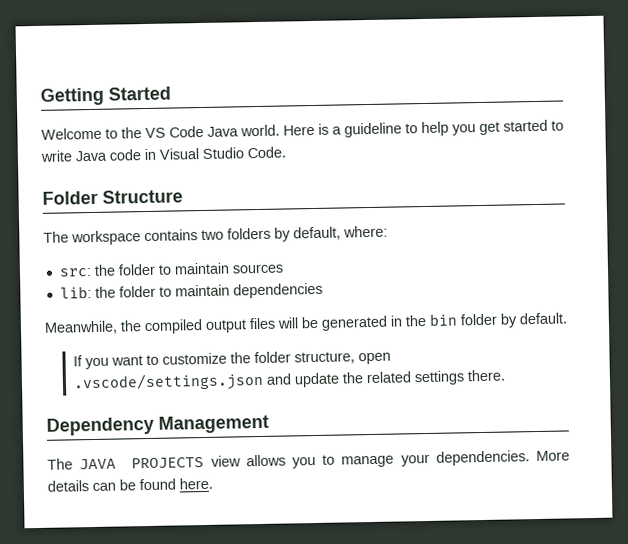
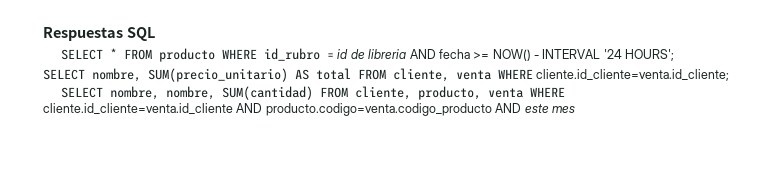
- Getting Started
- Welcome to the VS Code Java world. Here is a guideline to help you get started to write Java code in Visual Studio Code.
- Folder Structure
- The workspace contains two folders by default, where:
- src: the folder to maintain sources
- lib: the folder to maintain dependencies
- Meanwhile, the compiled output files will be generated in the bin folder by default.
- If you want to customize the folder structure, open .vscode/settings.json and update the related settings there.
- Dependency Management
- The JAVA PROJECTS view allows you to manage your dependencies. More details can be found here.
+ Respuestas SQL
+ SELECT * FROM producto WHERE id_rubro = id de libreria AND fecha >= NOW() - INTERVAL '24 HOURS';
+ SELECT nombre, SUM(precio_unitario) AS total FROM cliente, venta WHERE cliente.id_cliente=venta.id_cliente;
+ SELECT nombre, nombre, SUM(cantidad) FROM cliente, producto, venta WHERE cliente.id_cliente=venta.id_cliente AND producto.codigo=venta.codigo_producto AND este mes

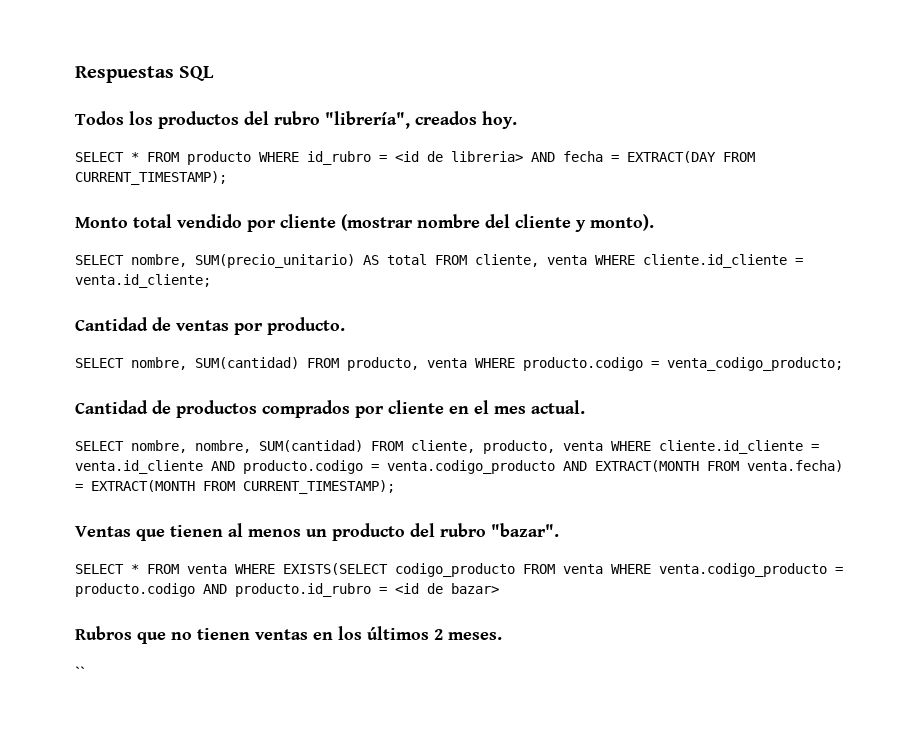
+ Todos los productos del rubro "librería", creados hoy.
- SELECT * FROM producto WHERE id_rubro = id de libreria AND fecha >= NOW() - INTERVAL '24 HOURS';
+ SELECT * FROM producto WHERE id_rubro = <id de libreria> AND fecha = EXTRACT(DAY FROM CURRENT_TIMESTAMP);
+ Monto total vendido por cliente (mostrar nombre del cliente y monto).
- SELECT nombre, SUM(precio_unitario) AS total FROM cliente, venta WHERE cliente.id_cliente=venta.id_cliente;
+ SELECT nombre, SUM(precio_unitario) AS total FROM cliente, venta WHERE cliente.id_cliente = venta.id_cliente;
+ Cantidad de ventas por producto.
+ SELECT nombre, SUM(cantidad) FROM producto, venta WHERE producto.codigo = venta_codigo_producto;
+ Cantidad de productos comprados por cliente en el mes actual.
- SELECT nombre, nombre, SUM(cantidad) FROM cliente, producto, venta WHERE cliente.id_cliente=venta.id_cliente AND producto.codigo=venta.codigo_producto AND este mes
+ SELECT nombre, nombre, SUM(cantidad) FROM cliente, producto, venta WHERE cliente.id_cliente = venta.id_cliente AND producto.codigo = venta.codigo_producto AND EXTRACT(MONTH FROM venta.fecha) = EXTRACT(MONTH FROM CURRENT_TIMESTAMP);
+ Ventas que tienen al menos un producto del rubro "bazar".
+ SELECT * FROM venta WHERE EXISTS(SELECT codigo_producto FROM venta WHERE venta.codigo_producto = producto.codigo AND producto.id_rubro = <id de bazar>
+ Rubros que no tienen ventas en los últimos 2 meses.
+ ``

